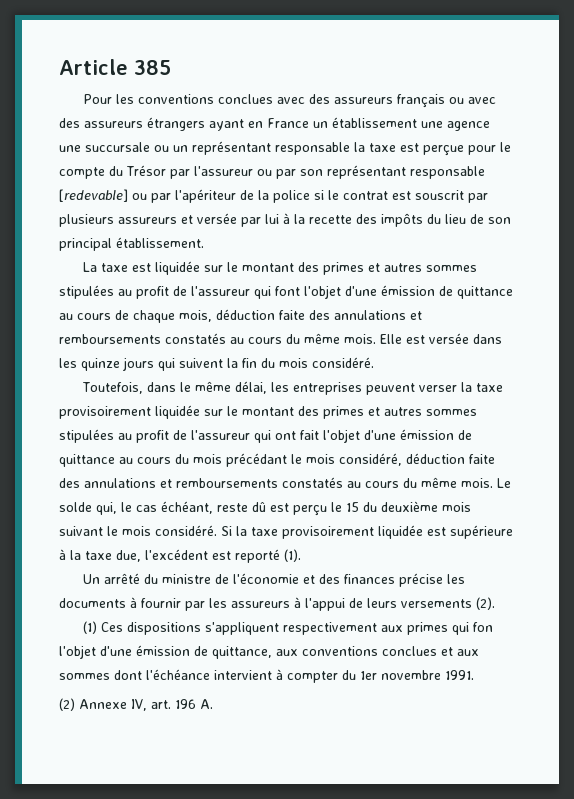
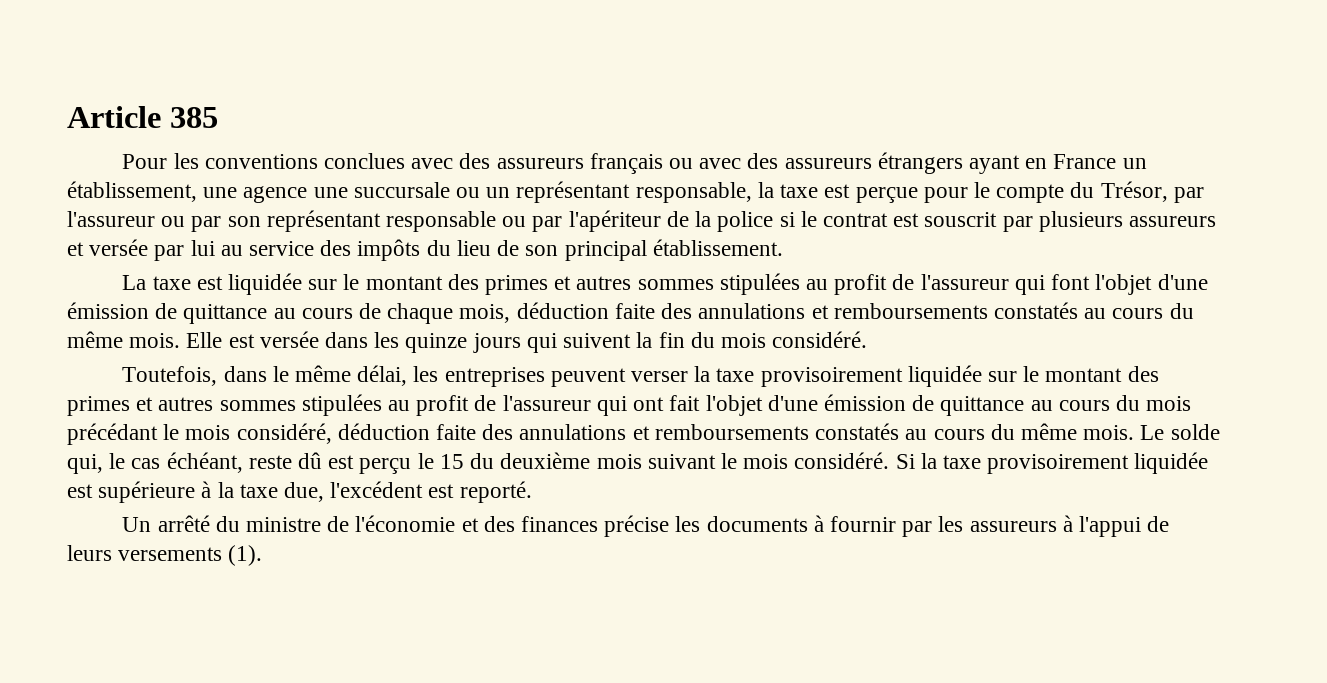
- Pour les conventions conclues avec des assureurs français ou avec des assureurs étrangers ayant en France un établissement une agence une succursale ou un représentant responsable la taxe est perçue pour le compte du Trésor par l'assureur ou par son représentant responsable [redevable] ou par l'apériteur de la police si le contrat est souscrit par plusieurs assureurs et versée par lui à la recette des impôts du lieu de son principal établissement.
+ Pour les conventions conclues avec des assureurs français ou avec des assureurs étrangers ayant en France un établissement, une agence une succursale ou un représentant responsable, la taxe est perçue pour le compte du Trésor, par l'assureur ou par son représentant responsable ou par l'apériteur de la police si le contrat est souscrit par plusieurs assureurs et versée par lui au service des impôts du lieu de son principal établissement.
- Si la taxe provisoirement liquidée est supérieure à la taxe due, l'excédent est reporté (1).
+ Si la taxe provisoirement liquidée est supérieure à la taxe due, l'excédent est reporté.
- Un arrêté du ministre de l'économie et des finances précise les documents à fournir par les assureurs à l'appui de leurs versements (2).
- (1) Ces dispositions s'appliquent respectivement aux primes qui fon l'objet d'une émission de quittance, aux conventions conclues et aux sommes dont l'échéance intervient à compter du 1er novembre 1991.
- (2) Annexe IV, art. 196 A.
+ Un arrêté du ministre de l'économie et des finances précise les documents à fournir par les assureurs à l'appui de leurs versements (1).

